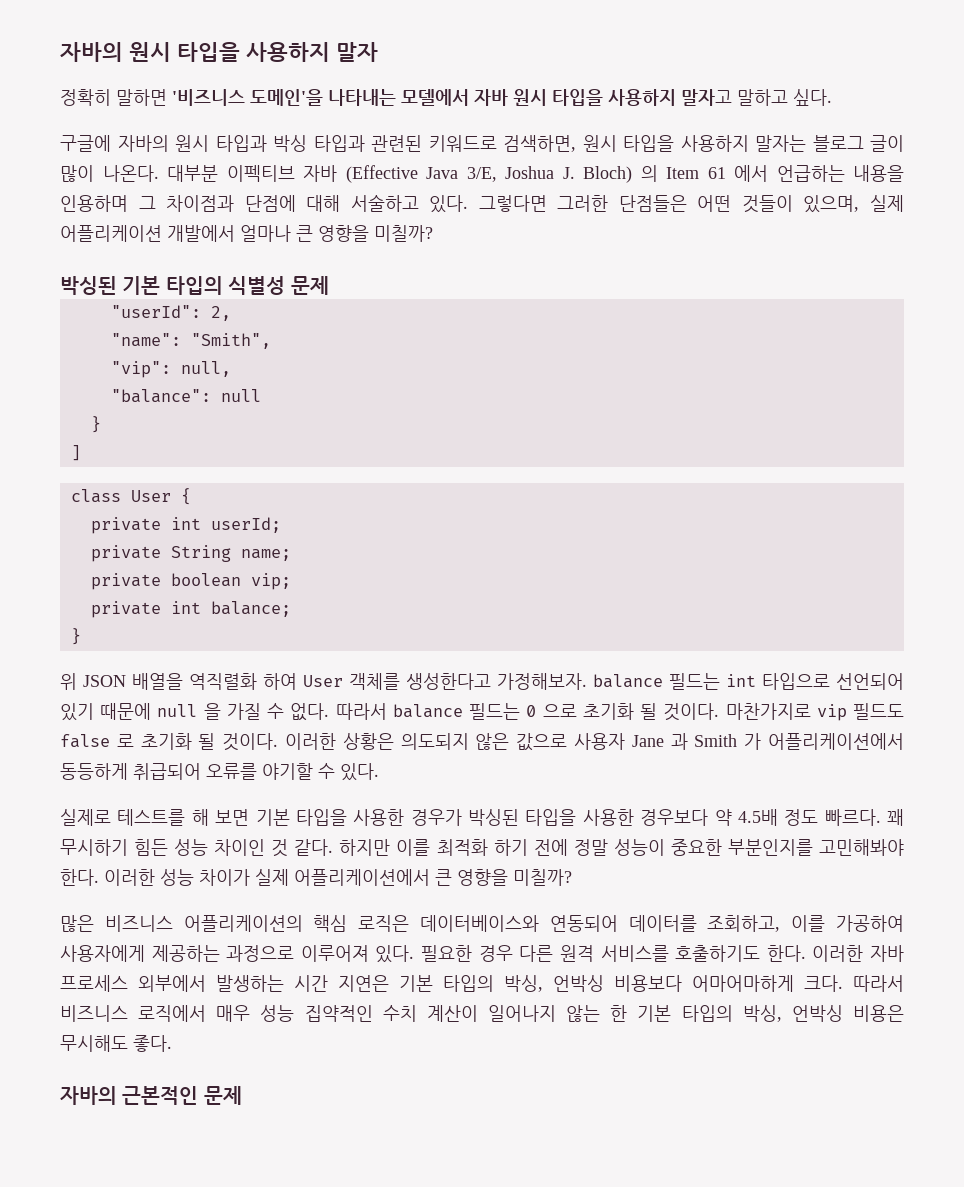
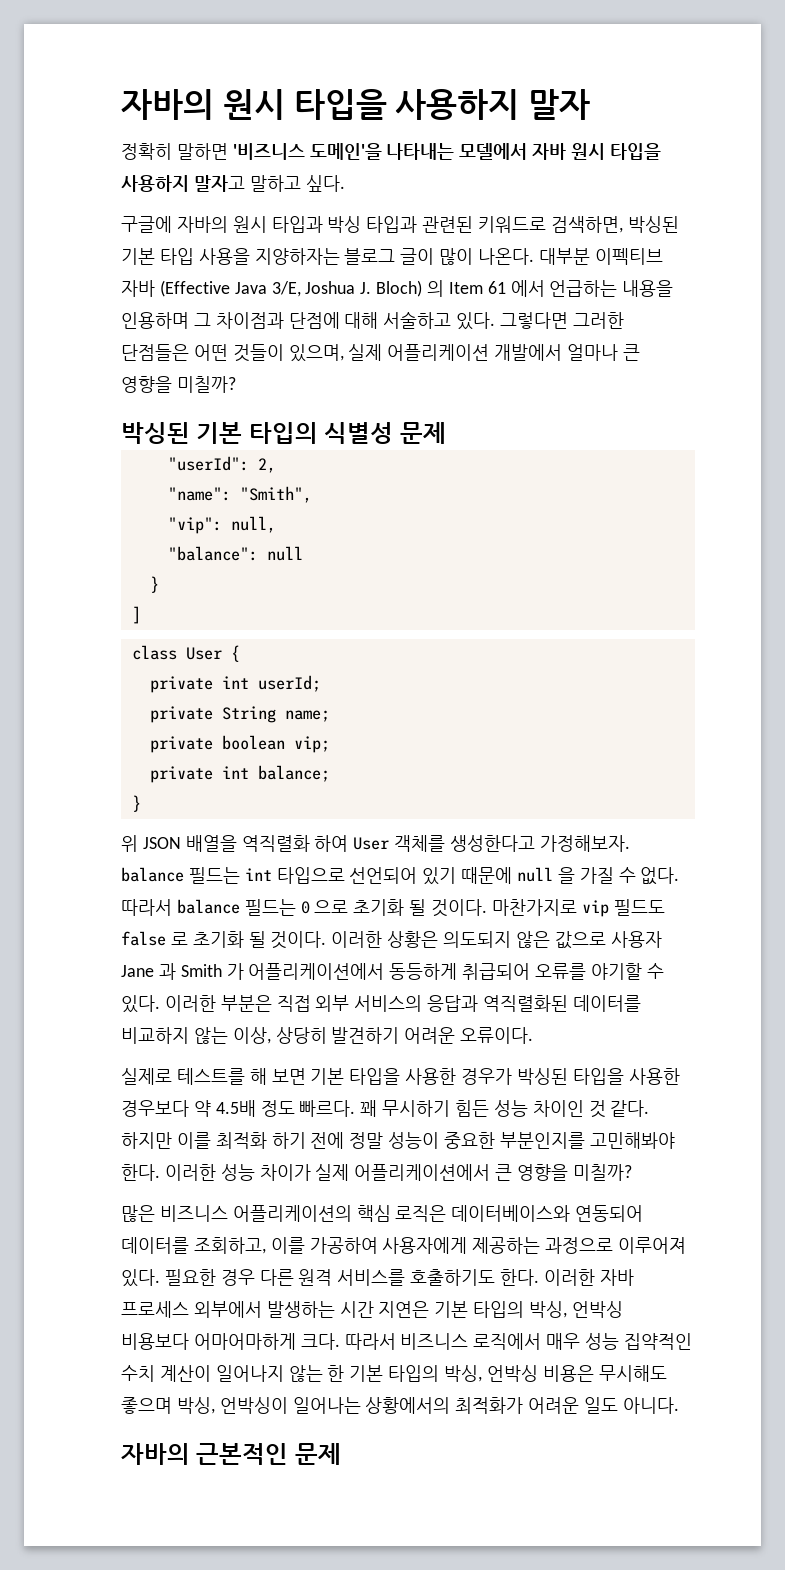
- 구글에 자바의 원시 타입과 박싱 타입과 관련된 키워드로 검색하면, 원시 타입을 사용하지 말자는 블로그 글이 많이 나온다.
+ 구글에 자바의 원시 타입과 박싱 타입과 관련된 키워드로 검색하면, 박싱된 기본 타입 사용을 지양하자는 블로그 글이 많이 나온다.
+ 이러한 부분은 직접 외부 서비스의 응답과 역직렬화된 데이터를 비교하지 않는 이상, 상당히 발견하기 어려운 오류이다.
- 따라서 비즈니스 로직에서 매우 성능 집약적인 수치 계산이 일어나지 않는 한 기본 타입의 박싱, 언박싱 비용은 무시해도 좋다.
+ 따라서 비즈니스 로직에서 매우 성능 집약적인 수치 계산이 일어나지 않는 한 기본 타입의 박싱, 언박싱 비용은 무시해도 좋으며 박싱, 언박싱이 일어나는 상황에서의 최적화가 어려운 일도 아니다.

